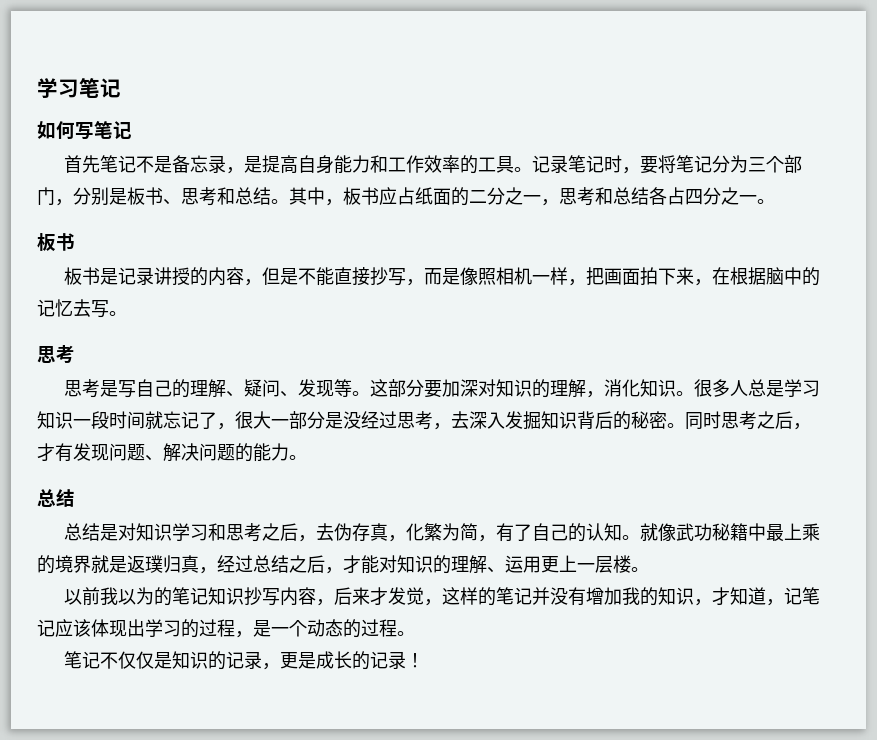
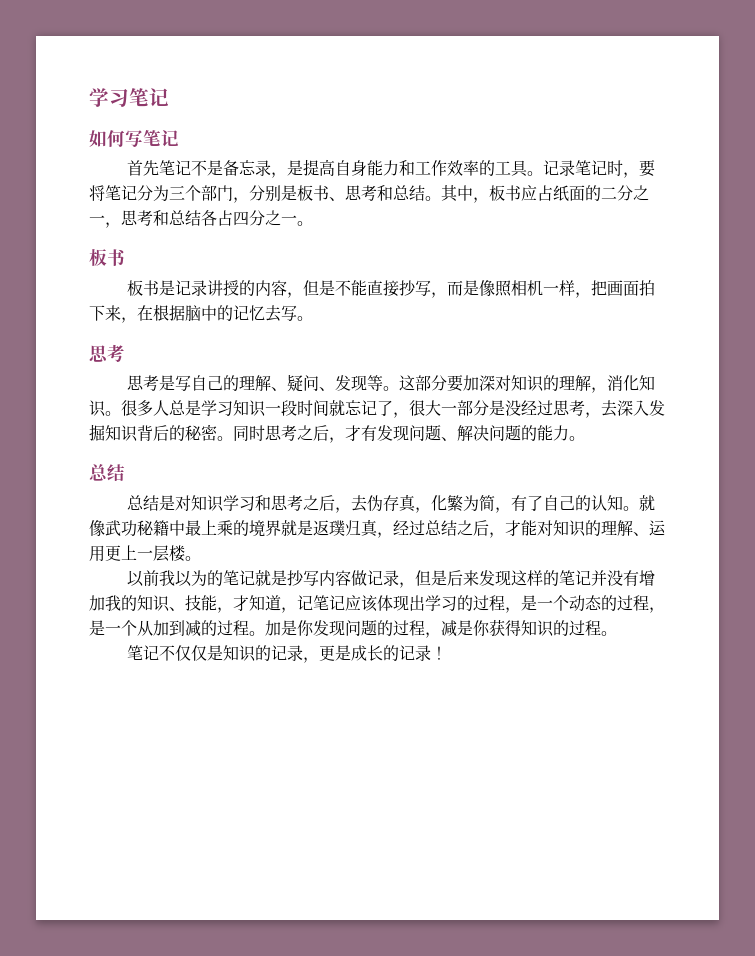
- 以前我以为的笔记知识抄写内容，后来才发觉，这样的笔记并没有增加我的知识，才知道，记笔记应该体现出学习的过程，是一个动态的过程。
+ 以前我以为的笔记就是抄写内容做记录，但是后来发现这样的笔记并没有增加我的知识、技能，才知道，记笔记应该体现出学习的过程，是一个动态的过程，是一个从加到减的过程。加是你发现问题的过程，减是你获得知识的过程。

